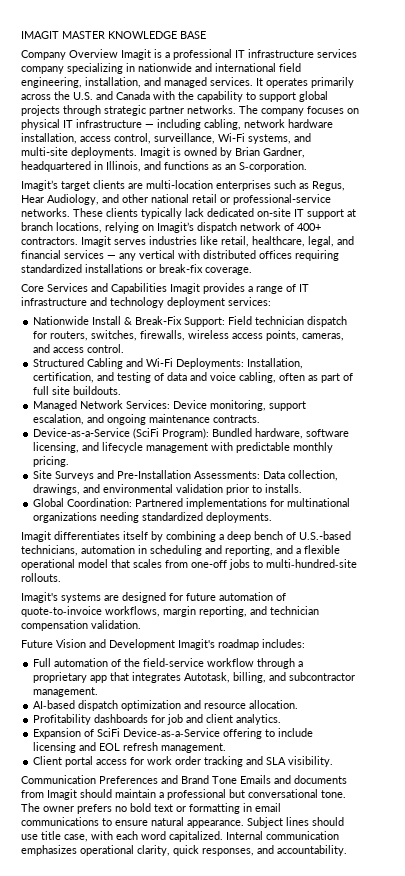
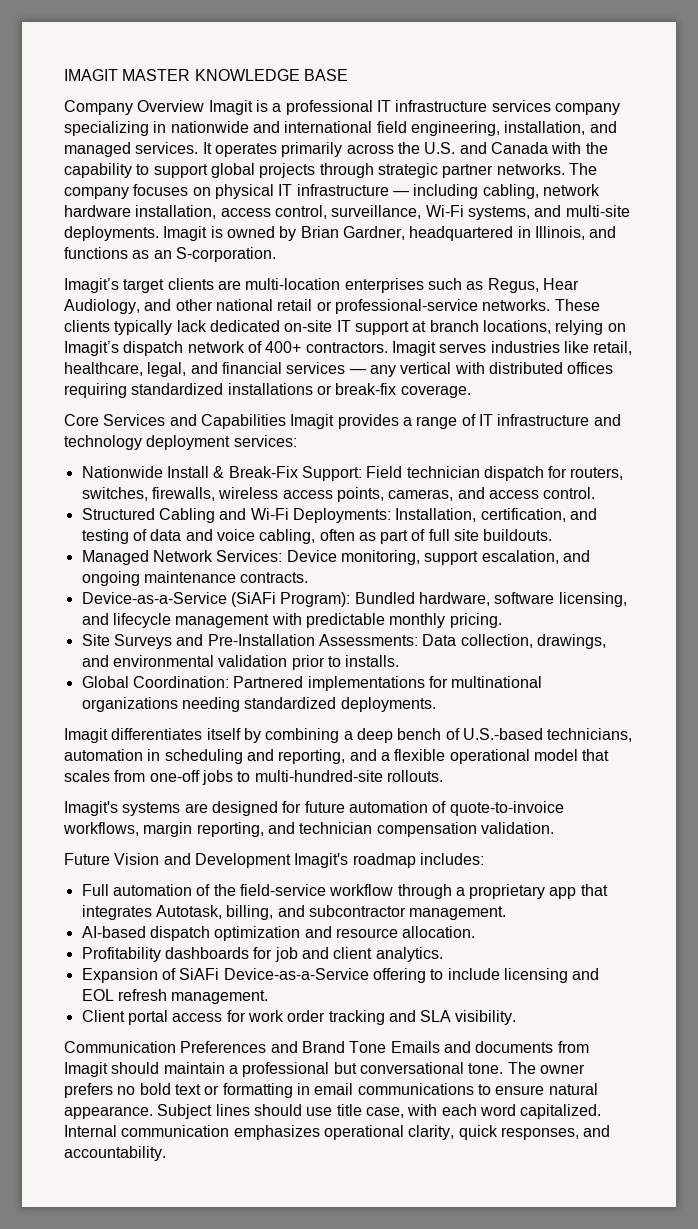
- Device-as-a-Service (SciFi Program): Bundled hardware, software licensing, and lifecycle management with predictable monthly pricing.
+ Device-as-a-Service (SiAFi Program): Bundled hardware, software licensing, and lifecycle management with predictable monthly pricing.
- Expansion of SciFi Device‑as‑a‑Service offering to include licensing and EOL refresh management.
+ Expansion of SiAFi Device‑as‑a‑Service offering to include licensing and EOL refresh management.

